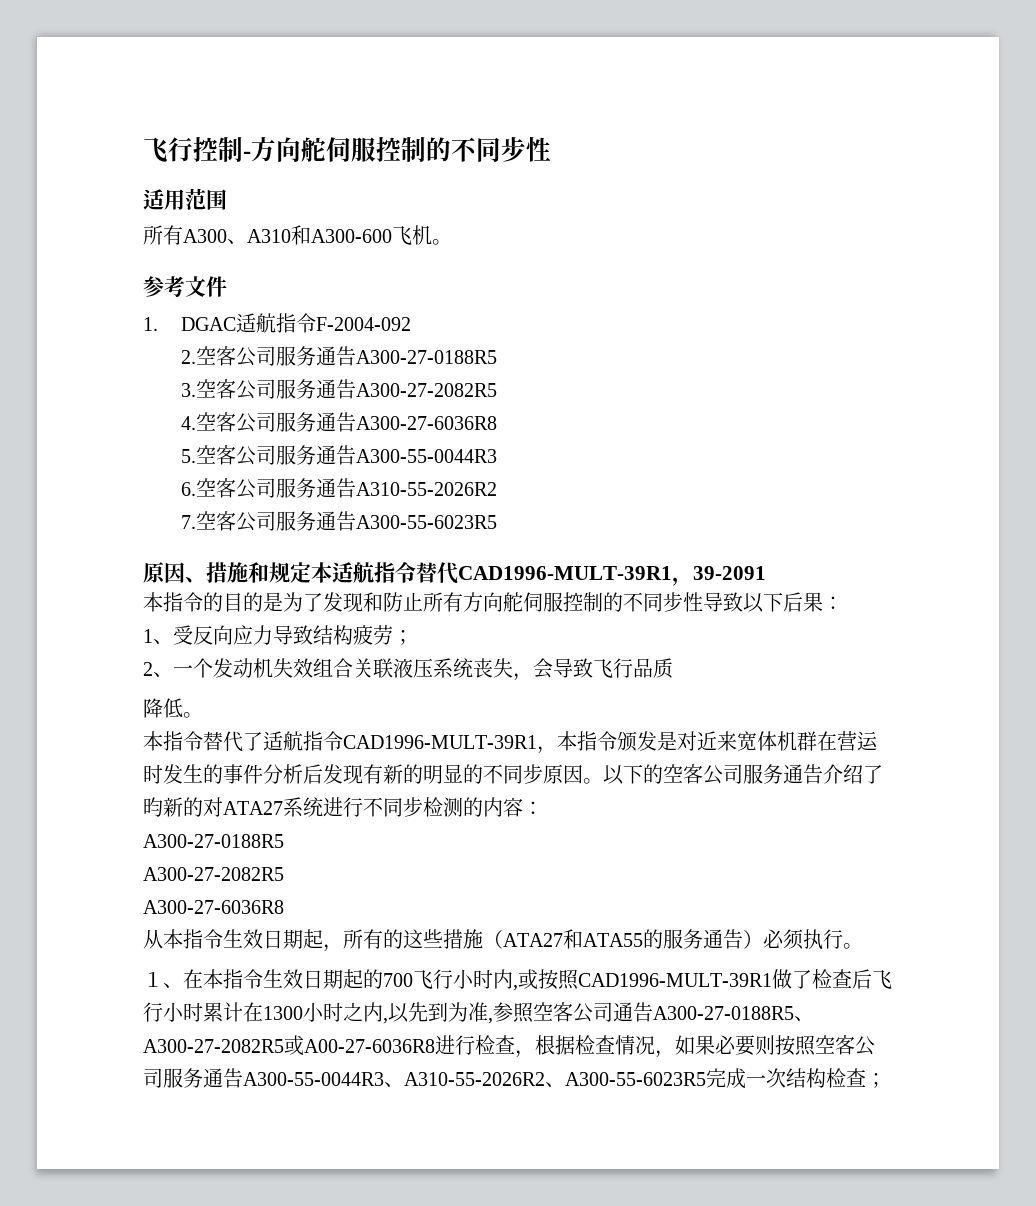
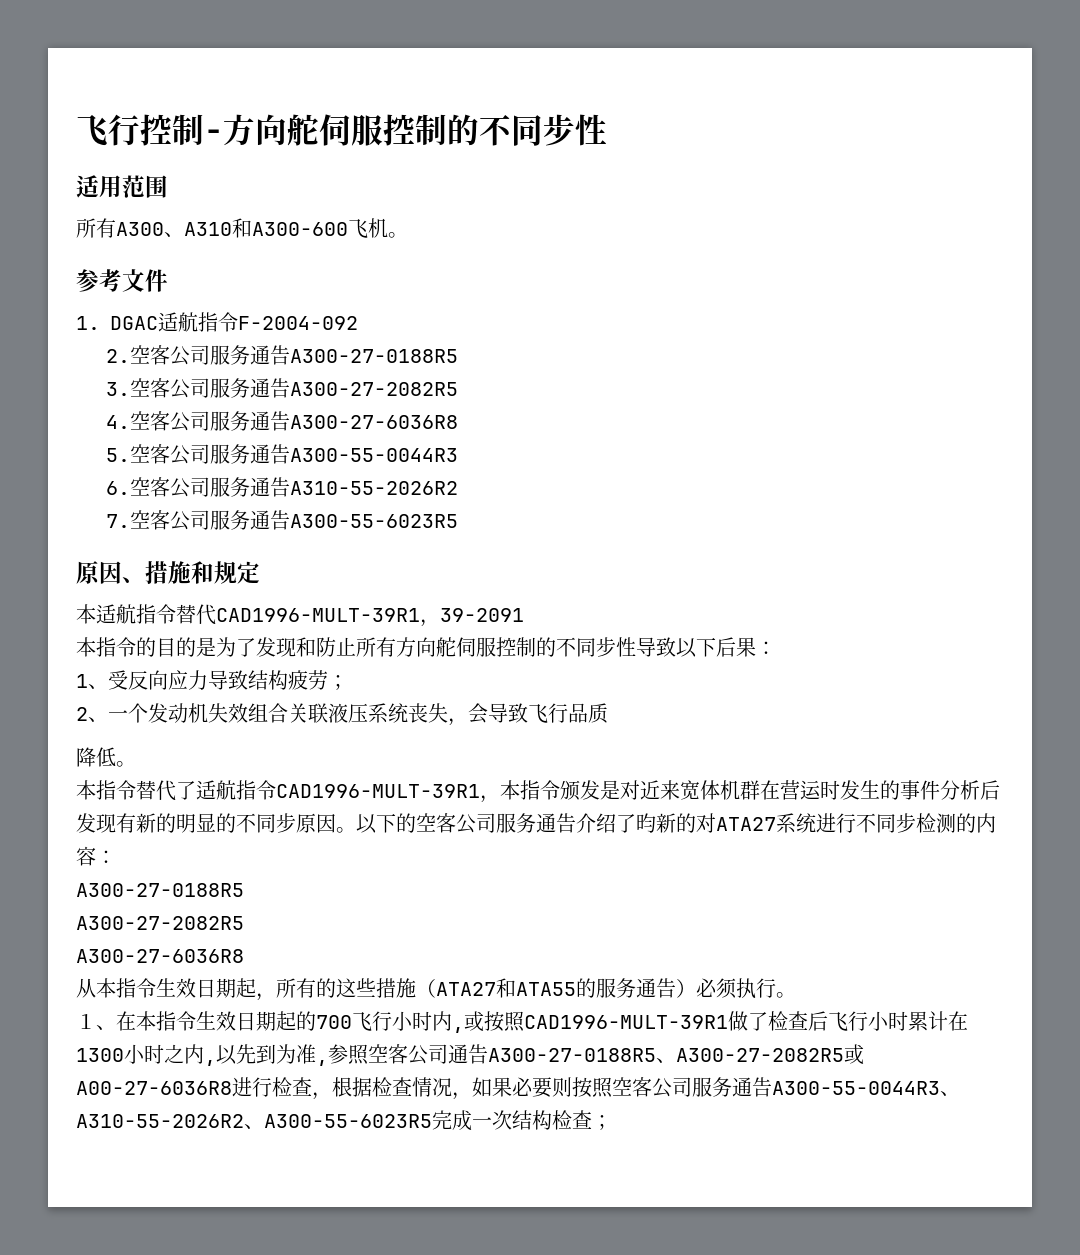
- 原因、措施和规定本适航指令替代CAD1996-MULT-39R1，39-2091
+ 原因、措施和规定
+ 本适航指令替代CAD1996-MULT-39R1，39-2091

